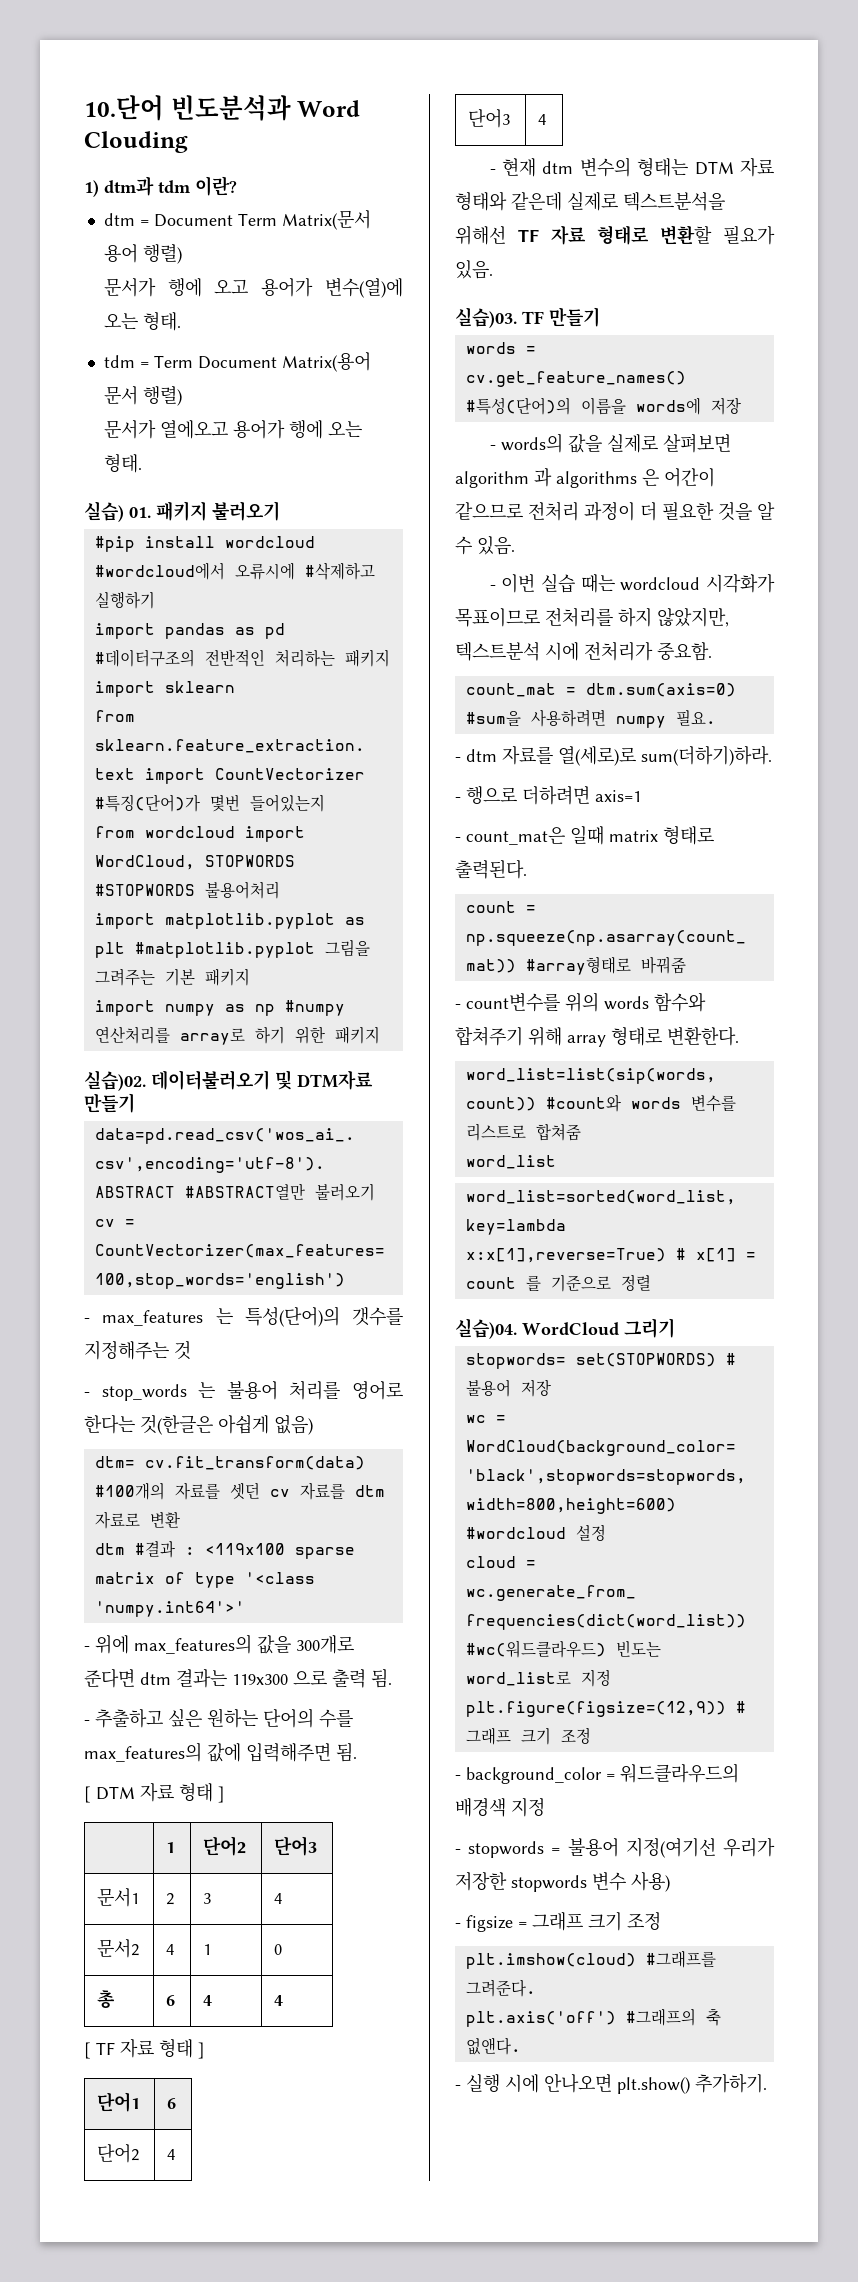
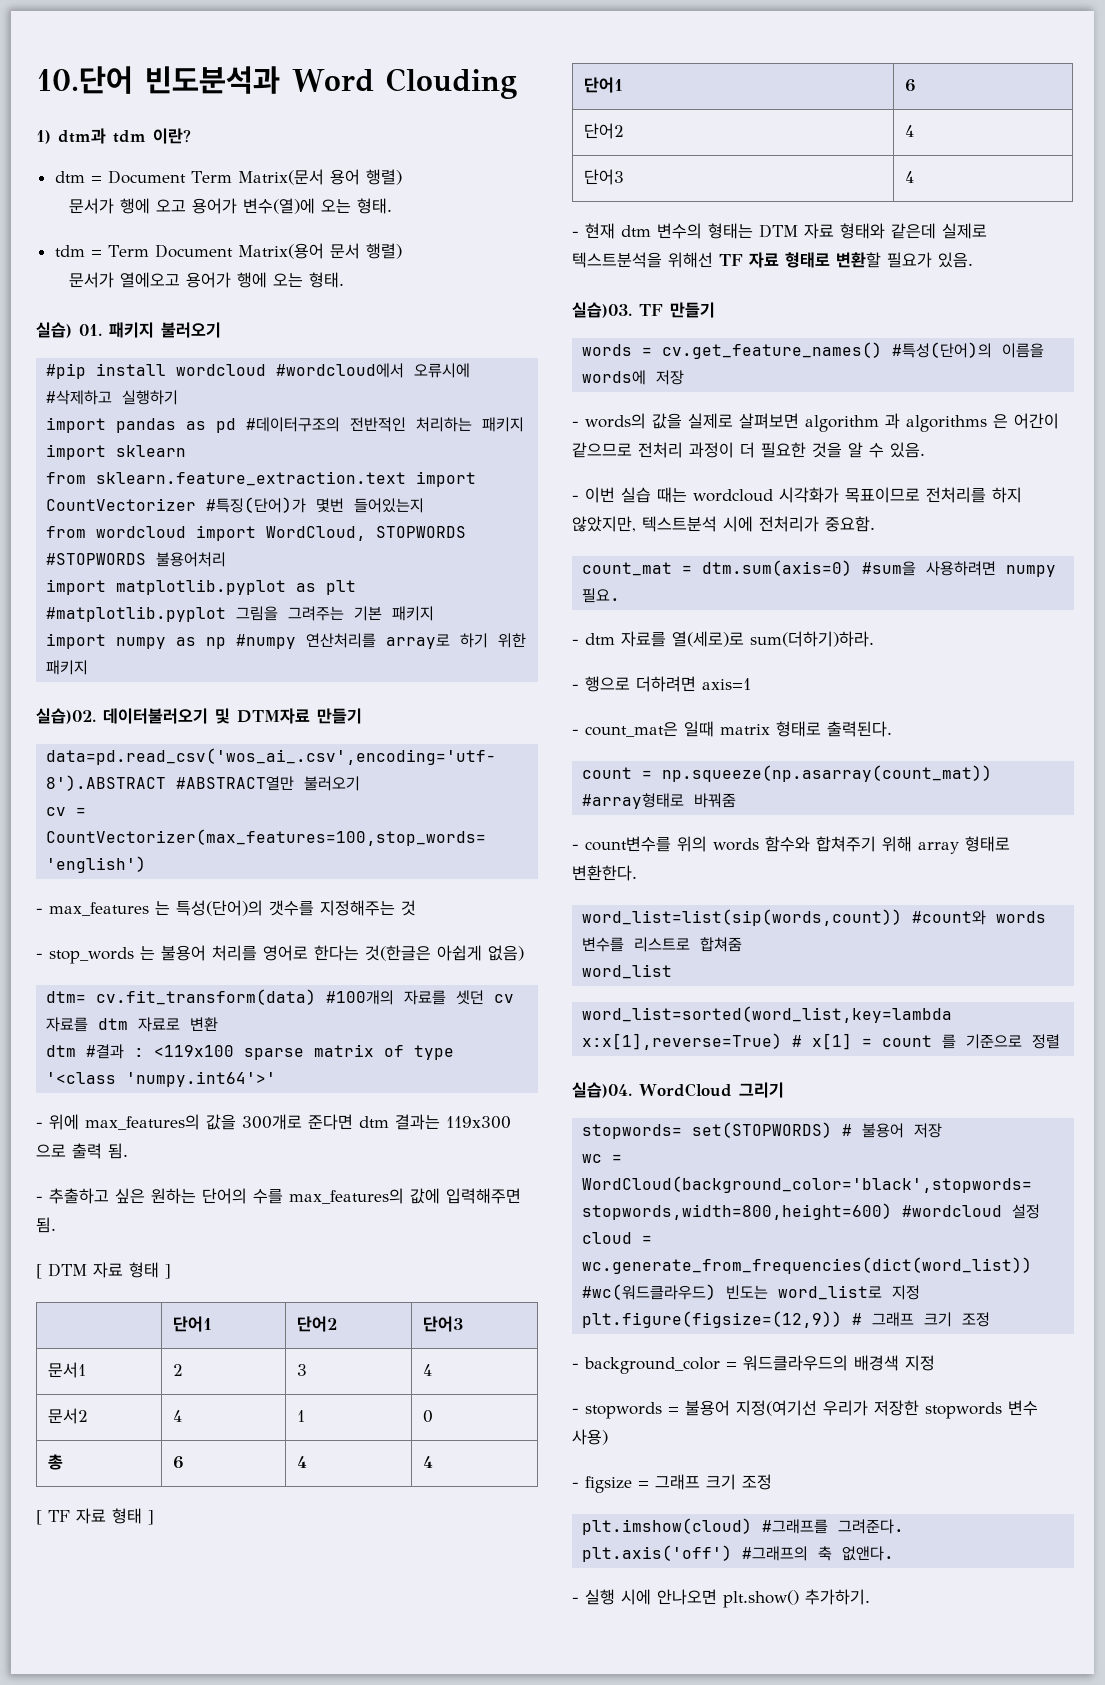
- | 1 | 단어2 | 단어3
+ | 단어1 | 단어2 | 단어3

